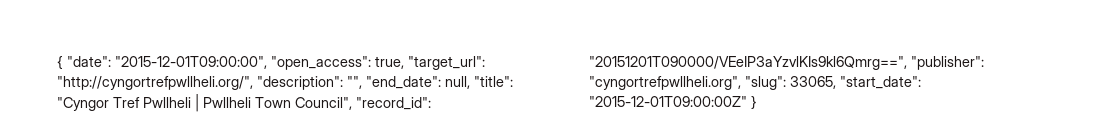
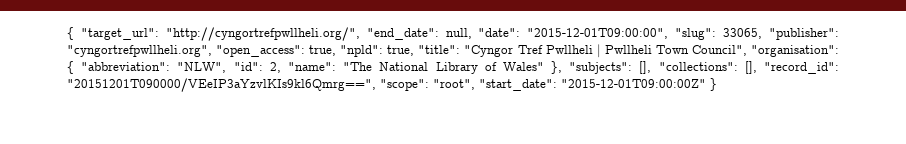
- { "date": "2015-12-01T09:00:00", "open_access": true, "target_url": "http://cyngortrefpwllheli.org/", "description": "", "end_date": null, "title": "Cyngor Tref Pwllheli | Pwllheli Town Council", "record_id": "20151201T090000/VEeIP3aYzvlKIs9kl6Qmrg==", "publisher": "cyngortrefpwllheli.org", "slug": 33065, "start_date": "2015-12-01T09:00:00Z" }
+ { "target_url": "http://cyngortrefpwllheli.org/", "end_date": null, "date": "2015-12-01T09:00:00", "slug": 33065, "publisher": "cyngortrefpwllheli.org", "open_access": true, "npld": true, "title": "Cyngor Tref Pwllheli | Pwllheli Town Council", "organisation": { "abbreviation": "NLW", "id": 2, "name": "The National Library of Wales" }, "subjects": [], "collections": [], "record_id": "20151201T090000/VEeIP3aYzvlKIs9kl6Qmrg==", "scope": "root", "start_date": "2015-12-01T09:00:00Z" }

